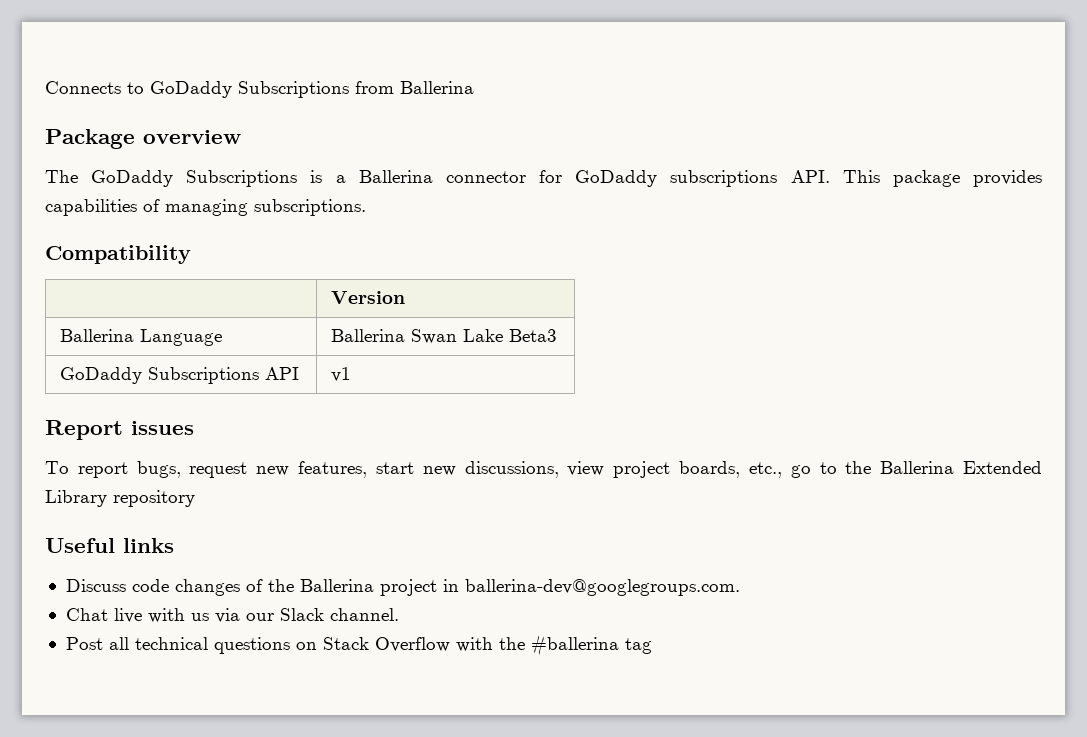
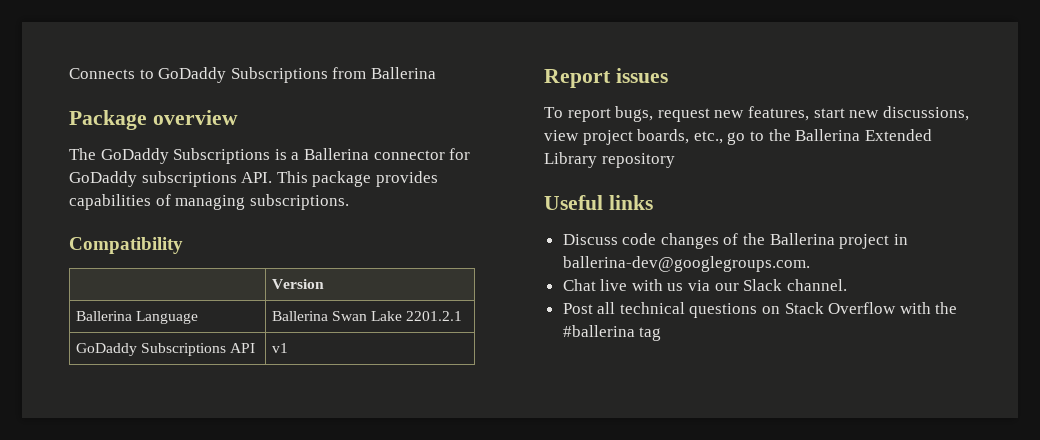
- Ballerina Language | Ballerina Swan Lake Beta3
+ Ballerina Language | Ballerina Swan Lake 2201.2.1

